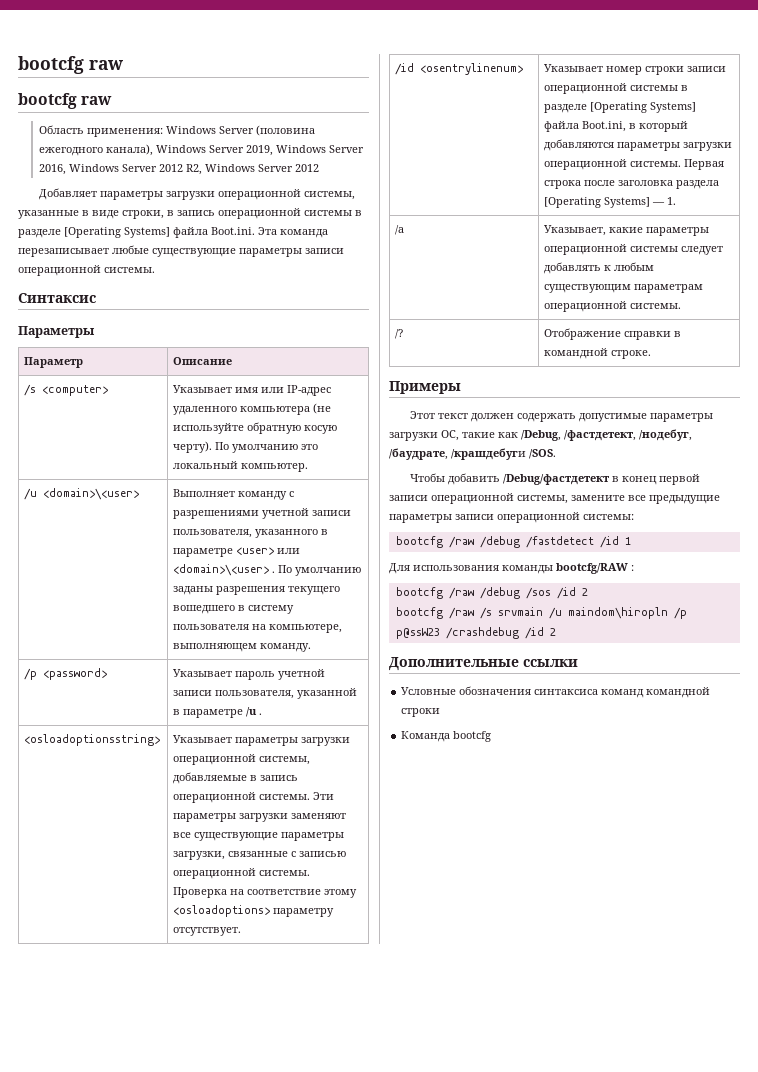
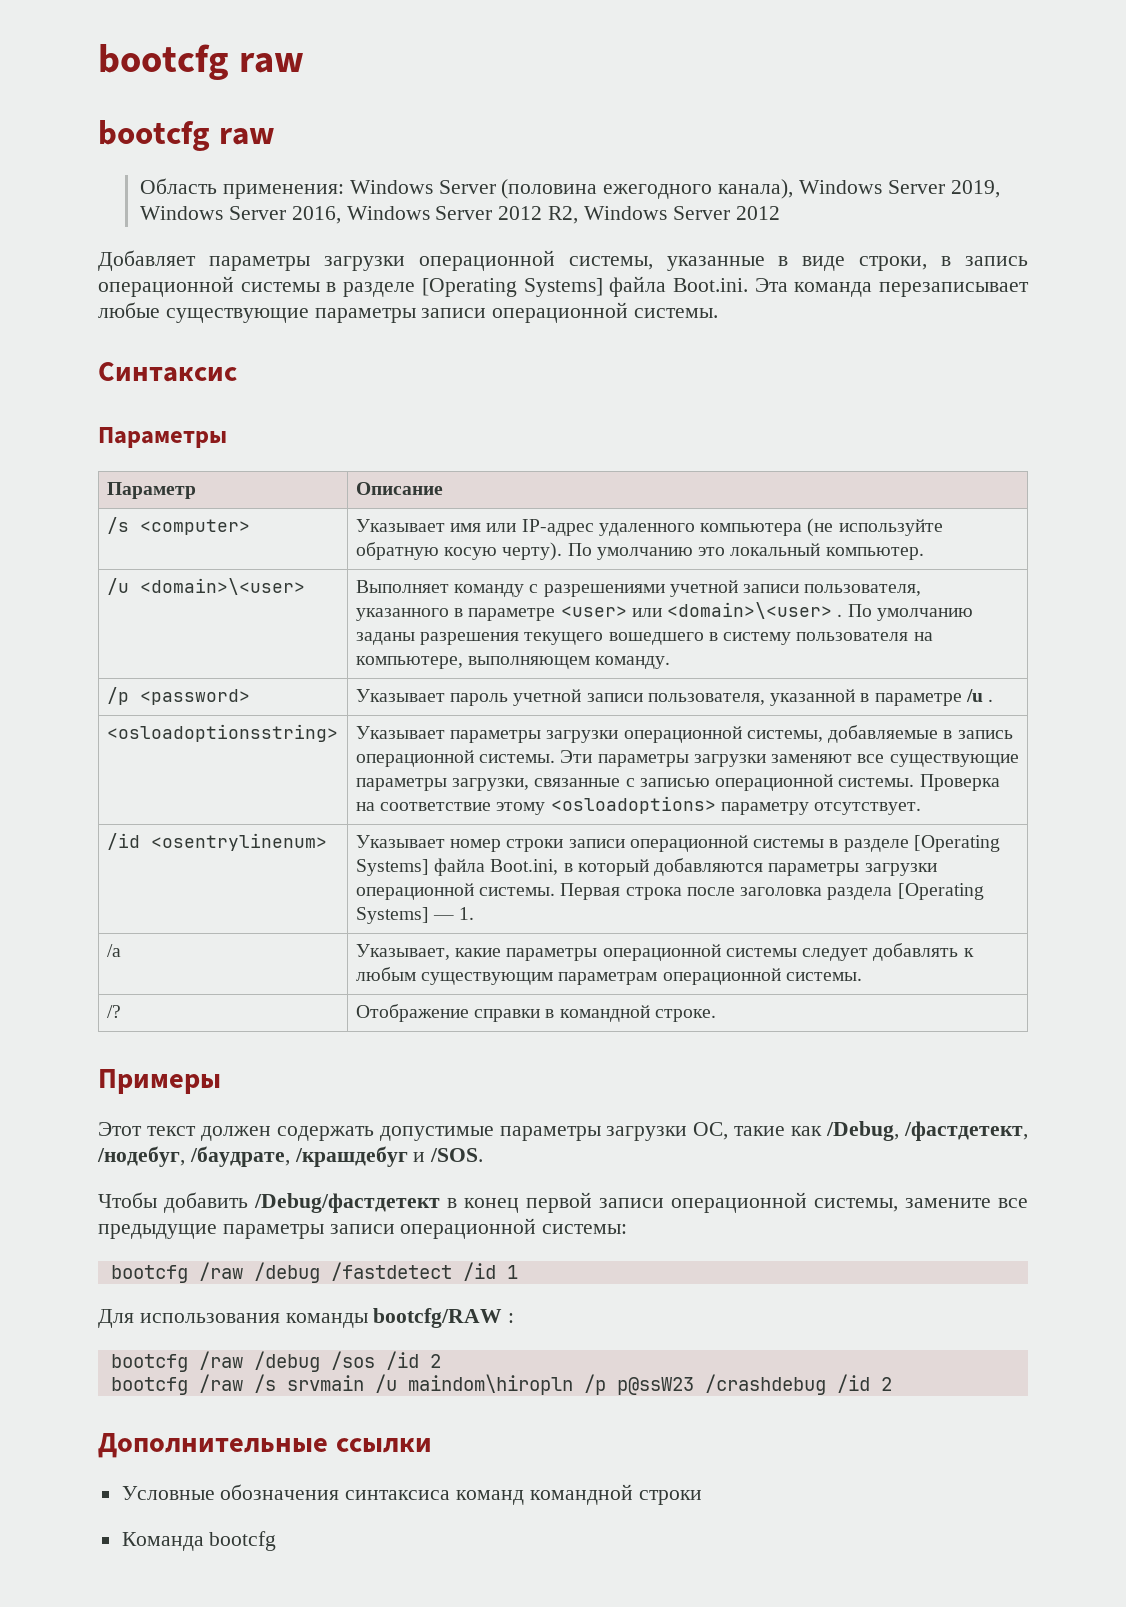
- Этот текст должен содержать допустимые параметры загрузки ОС, такие как /Debug, /фастдетект, /нодебуг, /баудрате, /крашдебуги /SOS.
+ Этот текст должен содержать допустимые параметры загрузки ОС, такие как /Debug, /фастдетект, /нодебуг, /баудрате, /крашдебуг и /SOS.

